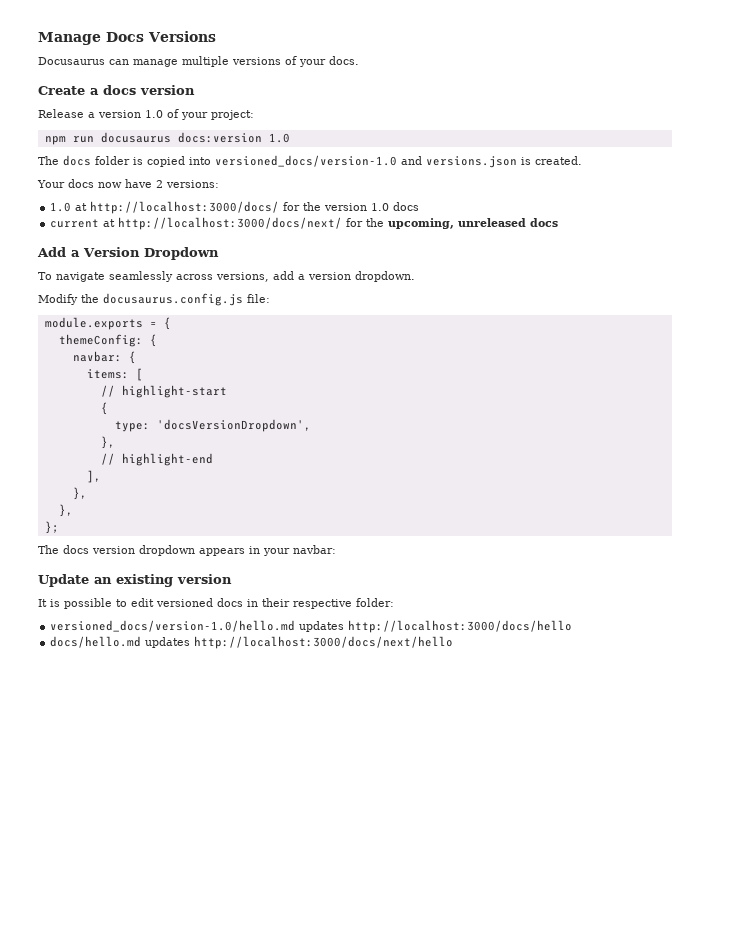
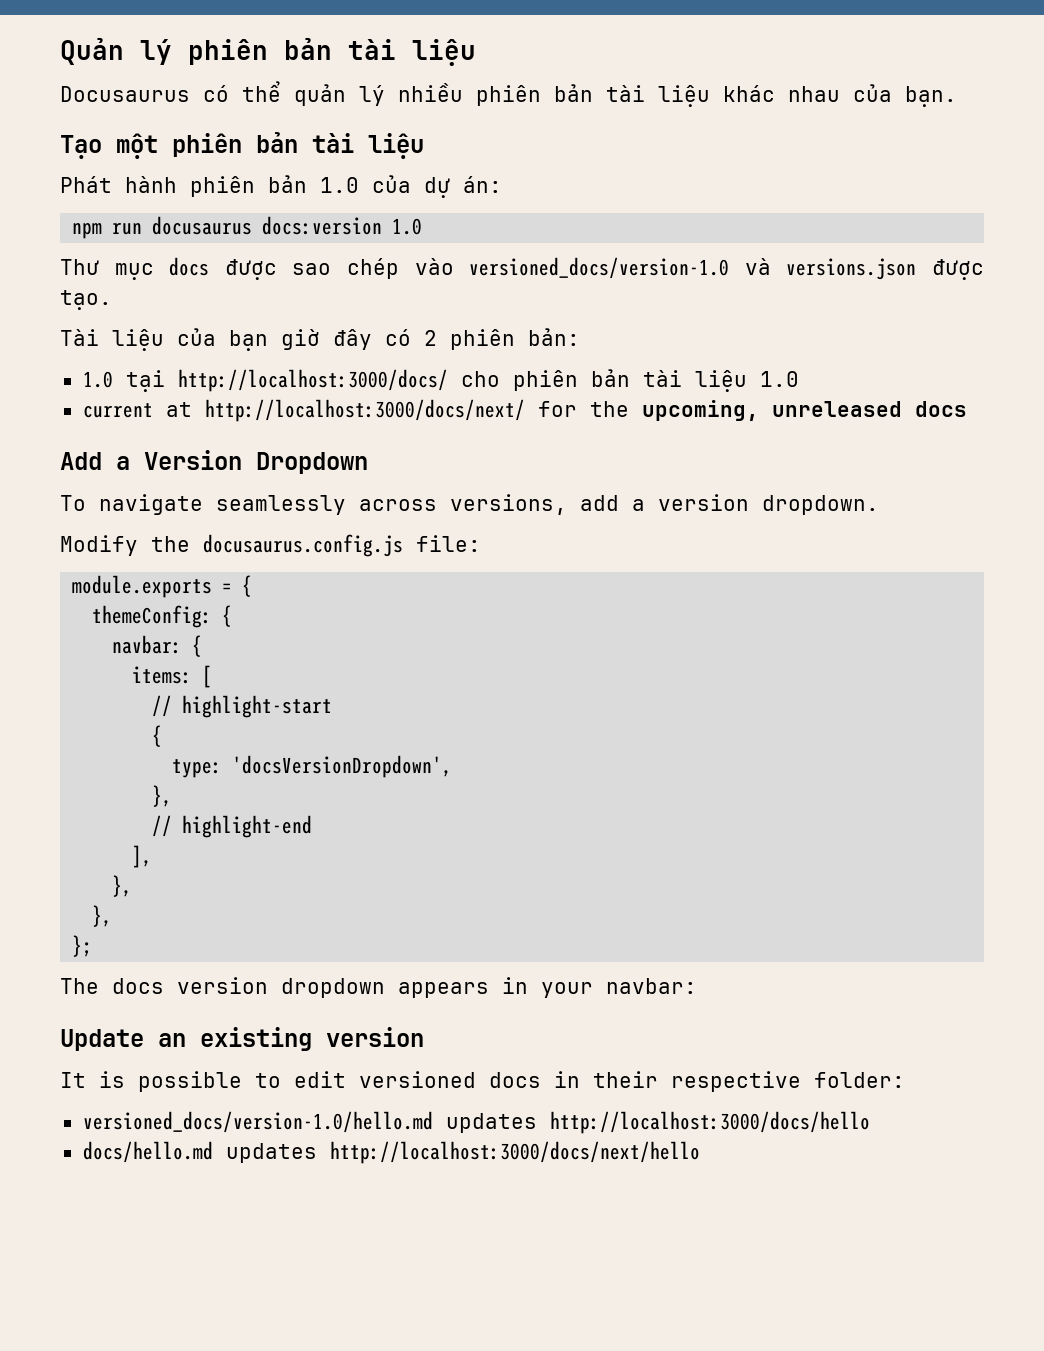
- Manage Docs Versions
- Docusaurus can manage multiple versions of your docs.
- Create a docs version
- Release a version 1.0 of your project:
+ Quản lý phiên bản tài liệu
+ Docusaurus có thể quản lý nhiều phiên bản tài liệu khác nhau của bạn.
+ Tạo một phiên bản tài liệu
+ Phát hành phiên bản 1.0 của dự án:
- The docs folder is copied into versioned_docs/version-1.0 and versions.json is created.
- Your docs now have 2 versions:
- 1.0 at http://localhost:3000/docs/ for the version 1.0 docs
+ Thư mục docs được sao chép vào versioned_docs/version-1.0 và versions.json được tạo.
+ Tài liệu của bạn giờ đây có 2 phiên bản:
+ 1.0 tại http://localhost:3000/docs/ cho phiên bản tài liệu 1.0

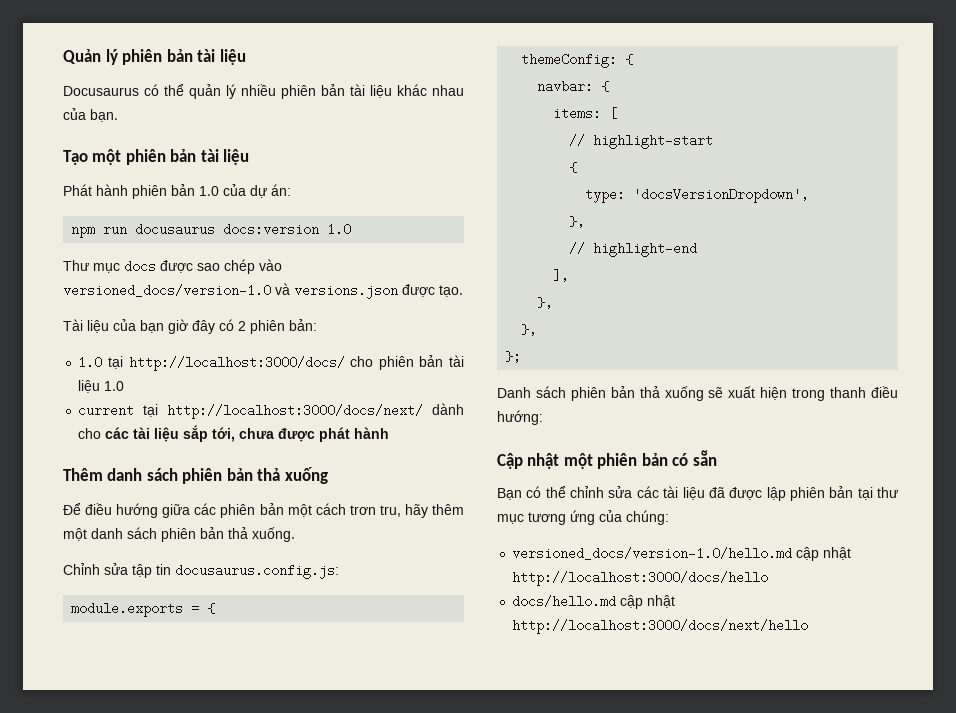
- current at http://localhost:3000/docs/next/ for the upcoming, unreleased docs
- Add a Version Dropdown
- To navigate seamlessly across versions, add a version dropdown.
- Modify the docusaurus.config.js file:
+ current tại http://localhost:3000/docs/next/ dành cho các tài liệu sắp tới, chưa được phát hành
+ Thêm danh sách phiên bản thả xuống
+ Để điều hướng giữa các phiên bản một cách trơn tru, hãy thêm một danh sách phiên bản thả xuống.
+ Chỉnh sửa tập tin docusaurus.config.js:
- The docs version dropdown appears in your navbar:
- Update an existing version
- It is possible to edit versioned docs in their respective folder:
+ Danh sách phiên bản thả xuống sẽ xuất hiện trong thanh điều hướng:
+ Cập nhật một phiên bản có sẵn
+ Bạn có thể chỉnh sửa các tài liệu đã được lập phiên bản tại thư mục tương ứng của chúng:
- versioned_docs/version-1.0/hello.md updates http://localhost:3000/docs/hello
+ versioned_docs/version-1.0/hello.md cập nhật http://localhost:3000/docs/hello
- docs/hello.md updates http://localhost:3000/docs/next/hello
+ docs/hello.md cập nhật http://localhost:3000/docs/next/hello

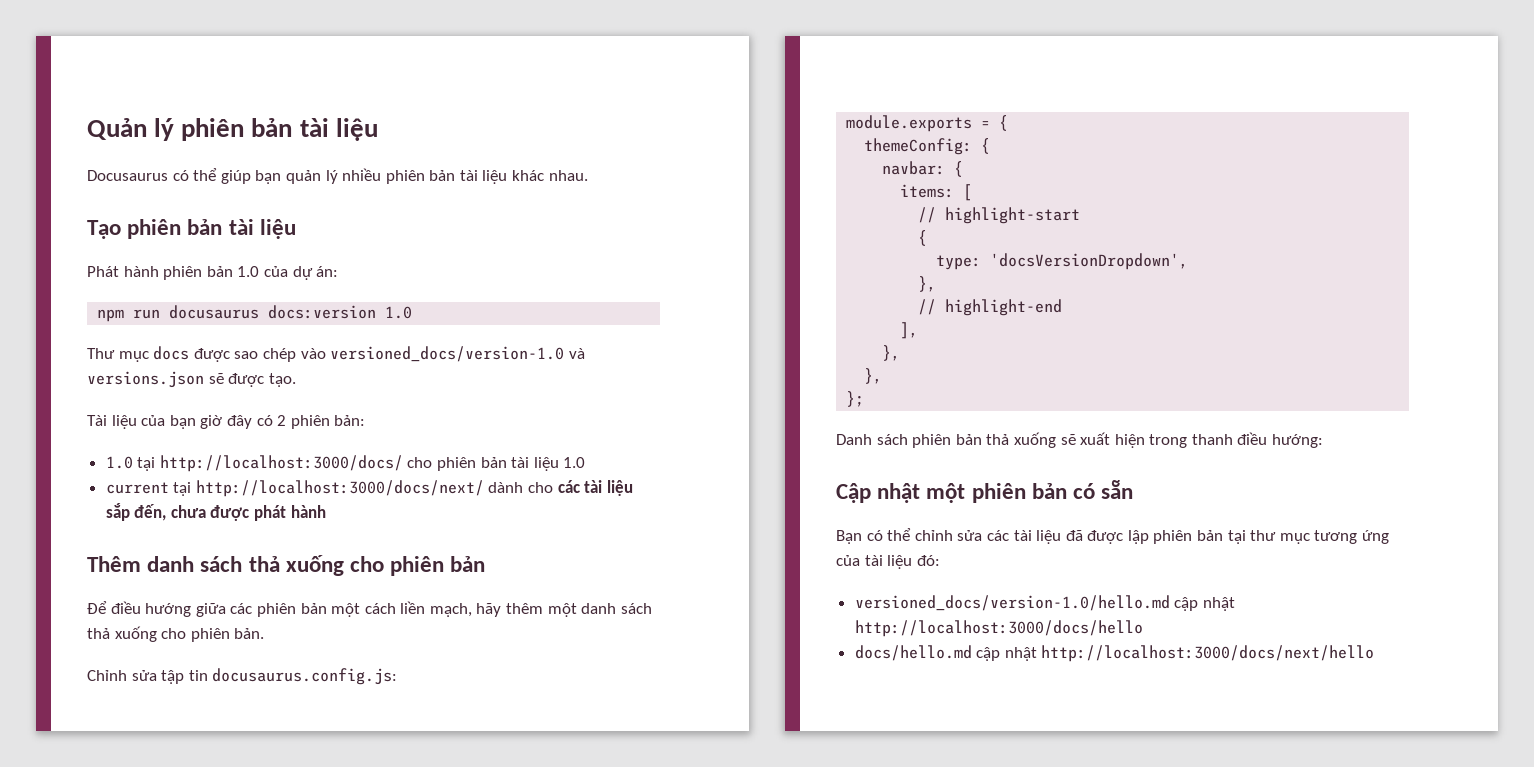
- Docusaurus có thể quản lý nhiều phiên bản tài liệu khác nhau của bạn.
+ Docusaurus có thể giúp bạn quản lý nhiều phiên bản tài liệu khác nhau.
- Tạo một phiên bản tài liệu
+ Tạo phiên bản tài liệu
- Thư mục docs được sao chép vào versioned_docs/version-1.0 và versions.json được tạo.
+ Thư mục docs được sao chép vào versioned_docs/version-1.0 và versions.json sẽ được tạo.
- current tại http://localhost:3000/docs/next/ dành cho các tài liệu sắp tới, chưa được phát hành
+ current tại http://localhost:3000/docs/next/ dành cho các tài liệu sắp đến, chưa được phát hành
- Thêm danh sách phiên bản thả xuống
+ Thêm danh sách thả xuống cho phiên bản
- Để điều hướng giữa các phiên bản một cách trơn tru, hãy thêm một danh sách phiên bản thả xuống.
+ Để điều hướng giữa các phiên bản một cách liền mạch, hãy thêm một danh sách thả xuống cho phiên bản.
- Bạn có thể chỉnh sửa các tài liệu đã được lập phiên bản tại thư mục tương ứng của chúng:
+ Bạn có thể chỉnh sửa các tài liệu đã được lập phiên bản tại thư mục tương ứng của tài liệu đó:

